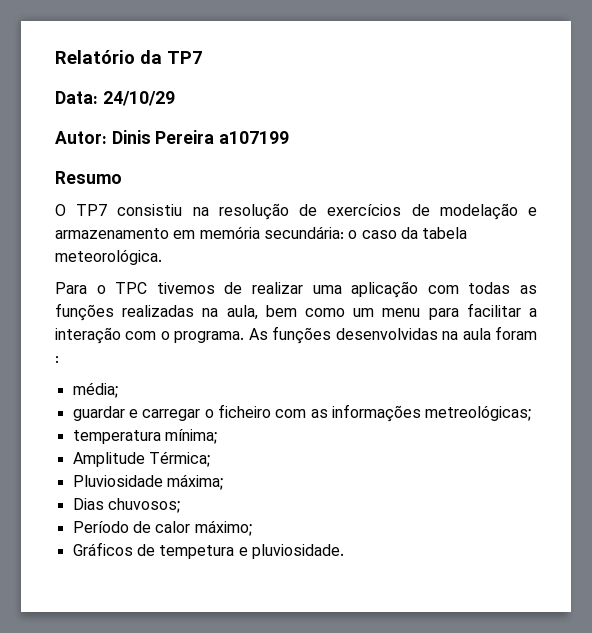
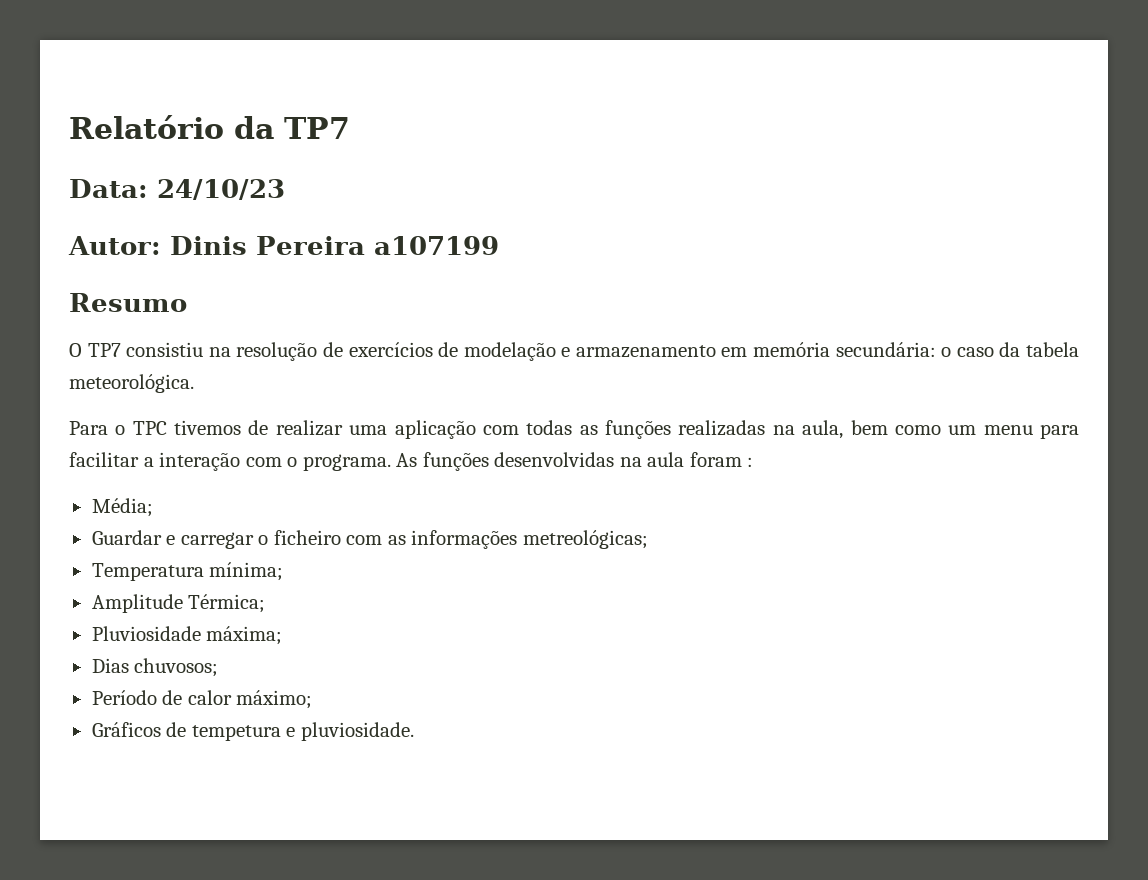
- Data: 24/10/29
+ Data: 24/10/23
- média;
- guardar e carregar o ficheiro com as informações metreológicas;
+ Média;
+ Guardar e carregar o ficheiro com as informações metreológicas;
- temperatura mínima;
+ Temperatura mínima;

